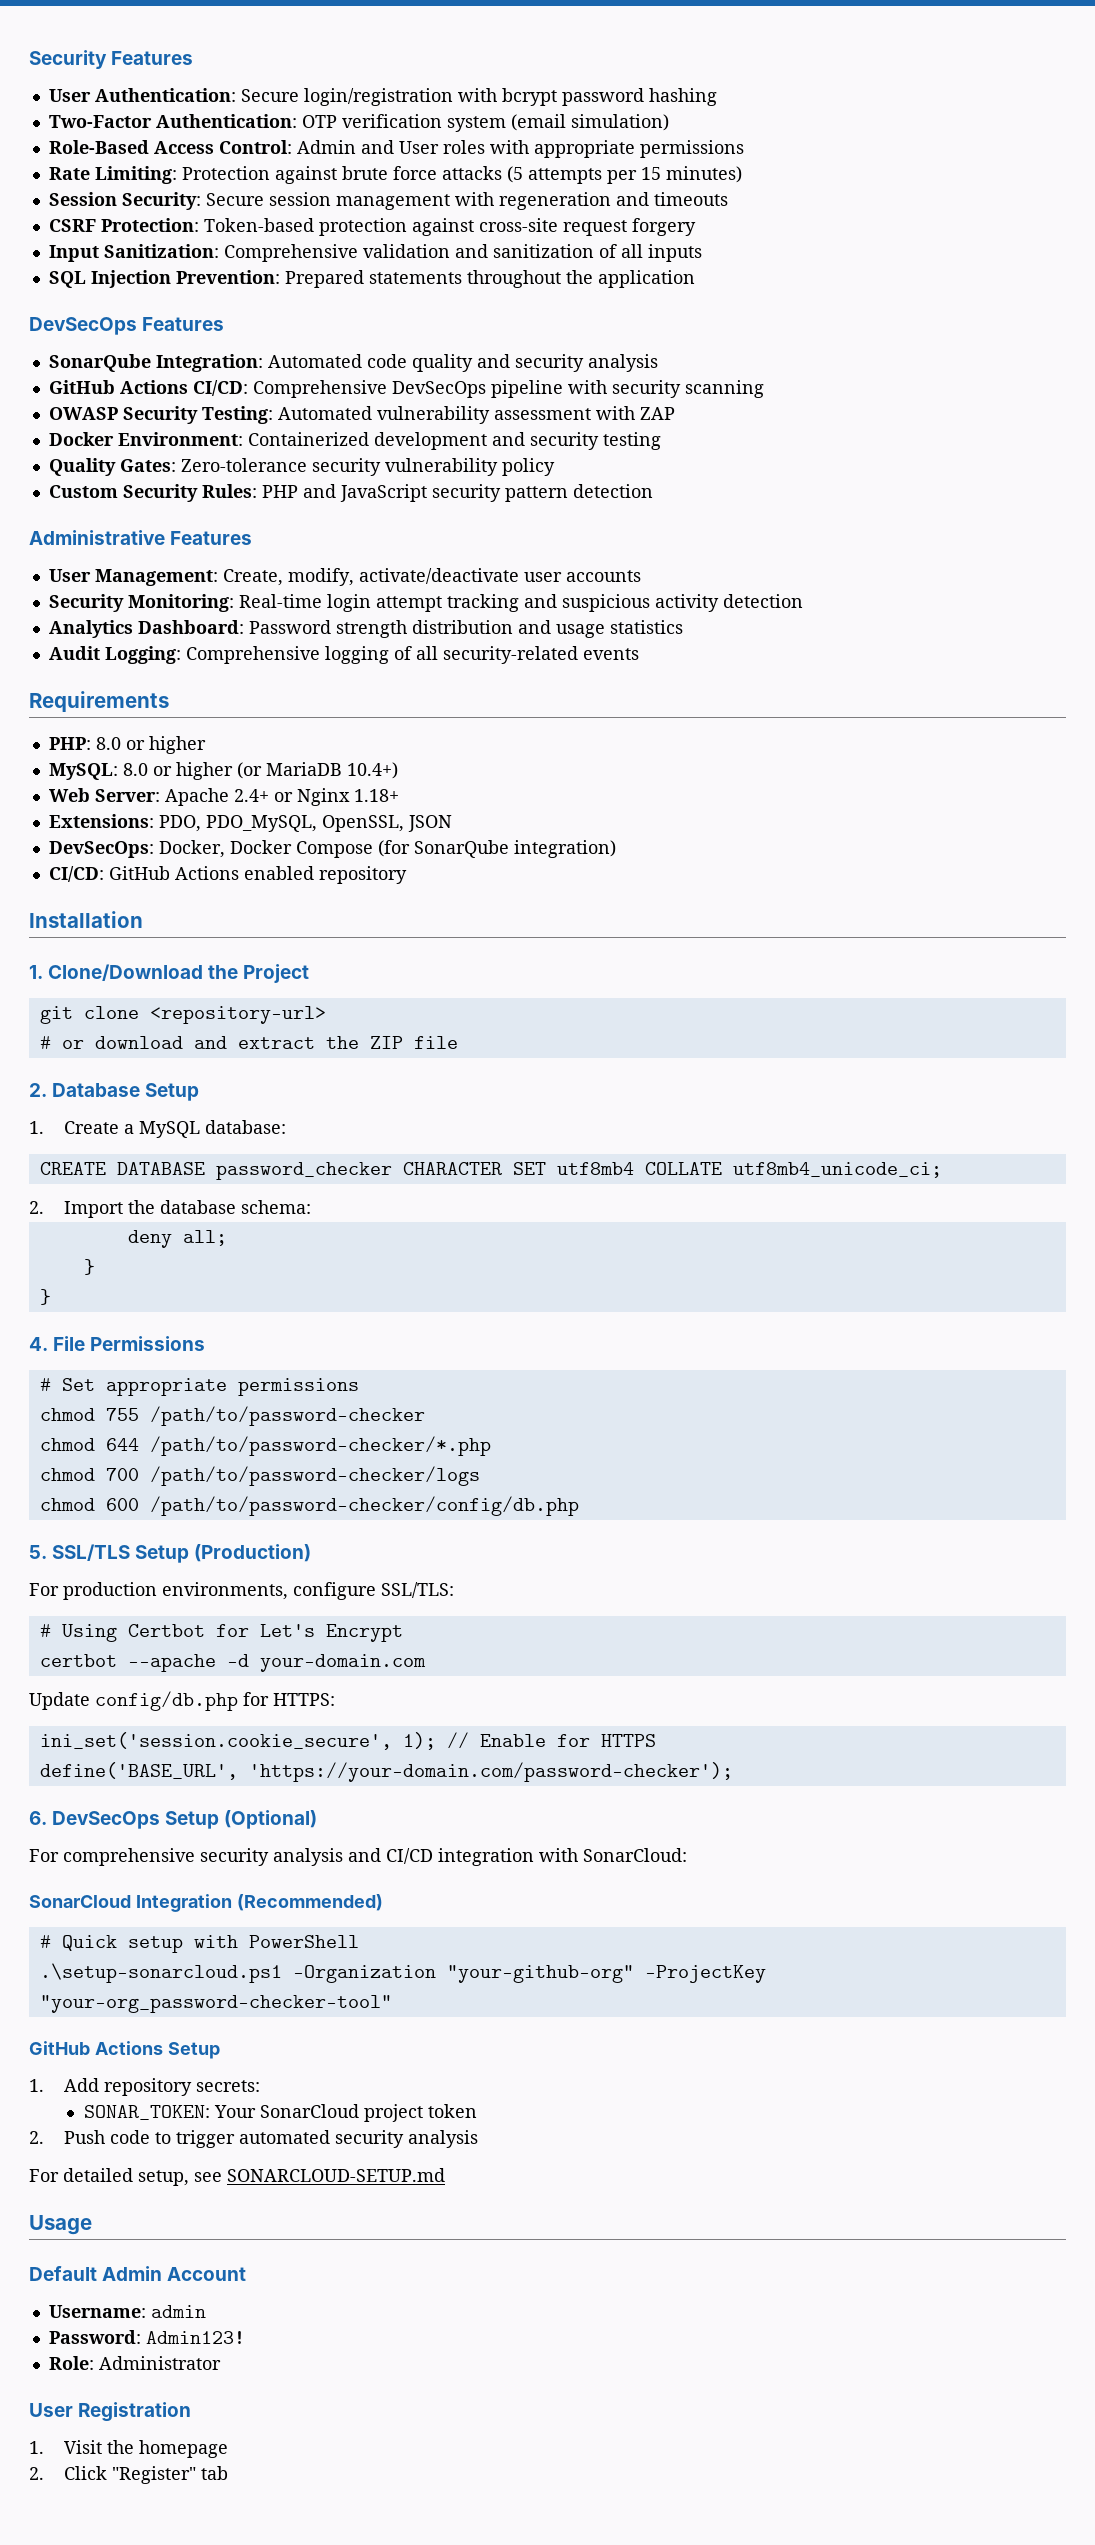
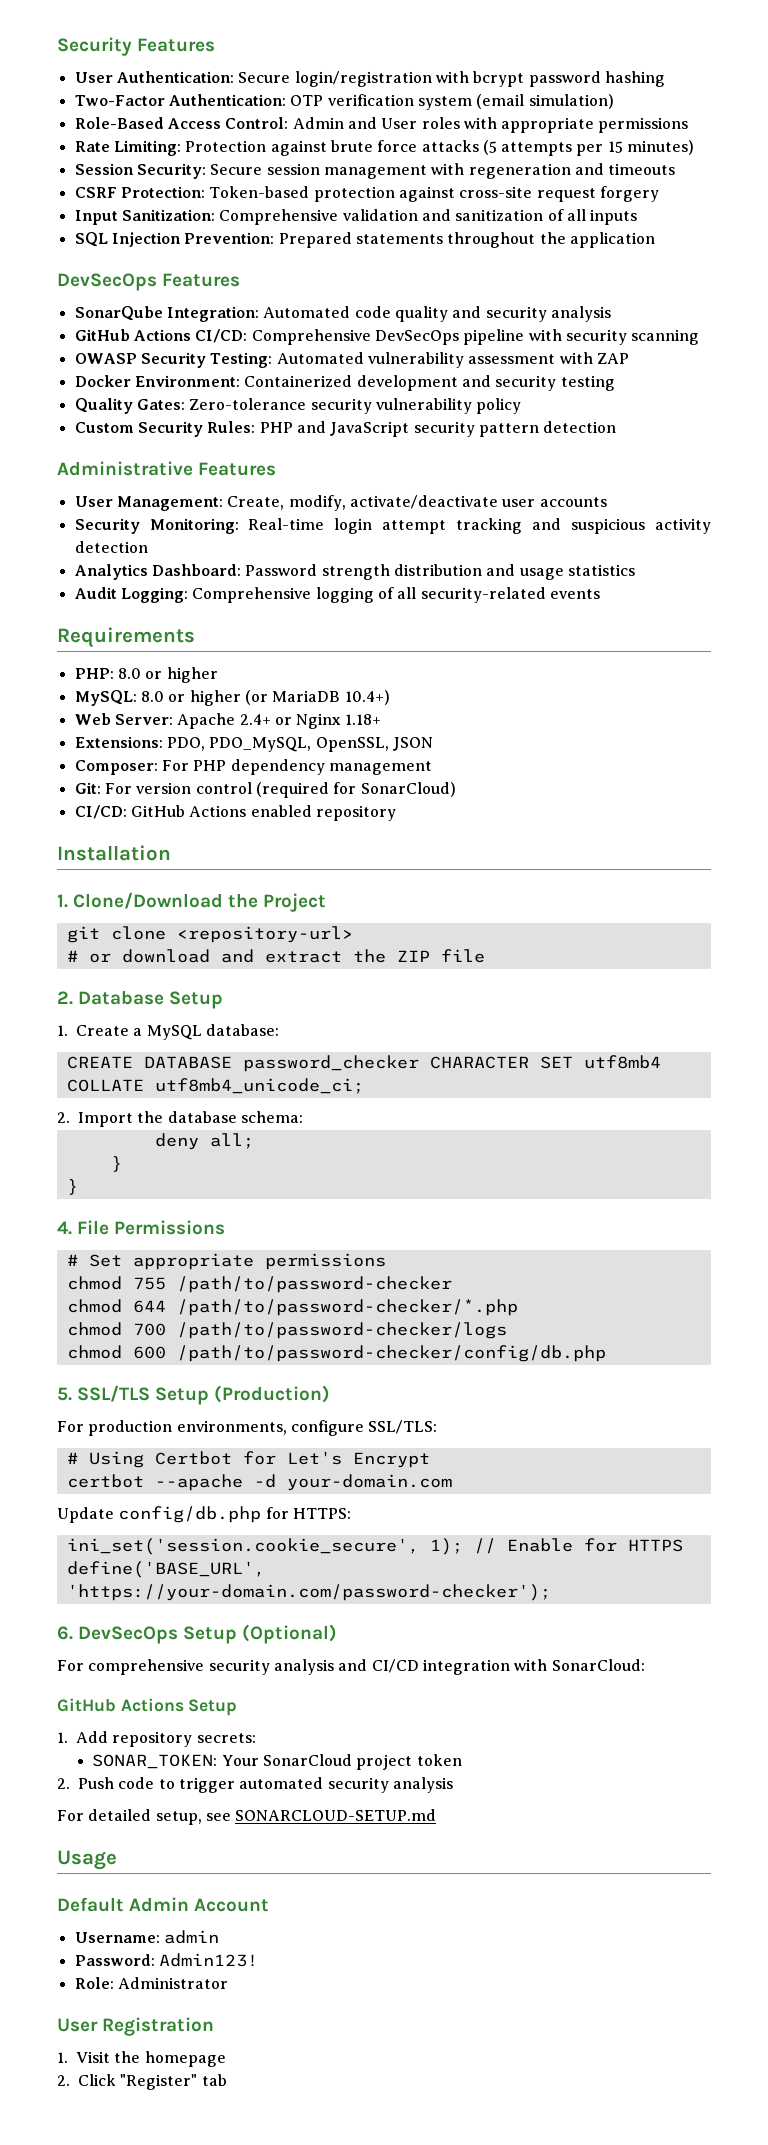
- DevSecOps: Docker, Docker Compose (for SonarQube integration)
+ Composer: For PHP dependency management
+ Git: For version control (required for SonarCloud)
- SonarCloud Integration (Recommended)
- # Quick setup with PowerShell
- .\setup-sonarcloud.ps1 -Organization "your-github-org" -ProjectKey "your-org_password-checker-tool"

